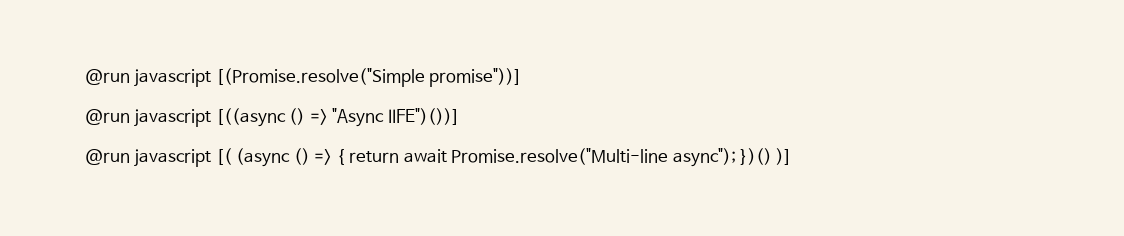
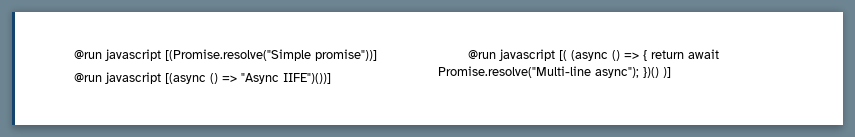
- @run javascript [((async () => "Async IIFE")())]
+ @run javascript [(async () => "Async IIFE")())]

